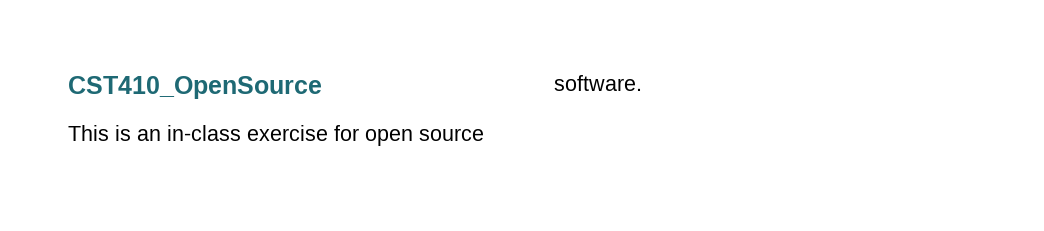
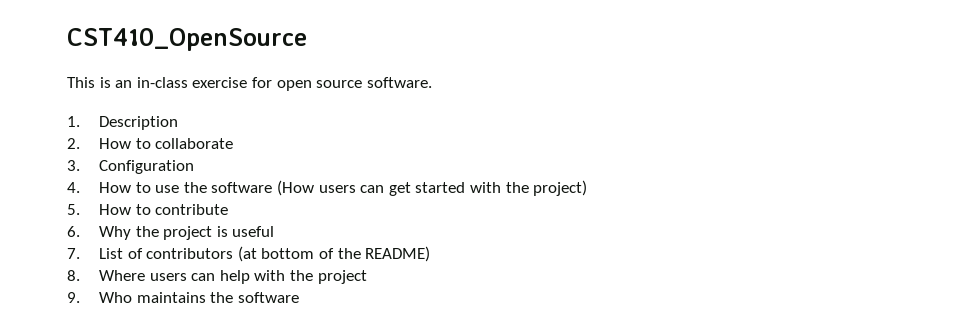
+ 1. Description
+ 2. How to collaborate
+ 3. Configuration
+ 4. How to use the software (How users can get started with the project)
+ 5. How to contribute
+ 6. Why the project is useful
+ 7. List of contributors (at bottom of the README)
+ 8. Where users can help with the project
+ 9. Who maintains the software

